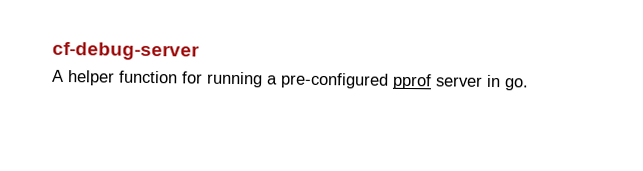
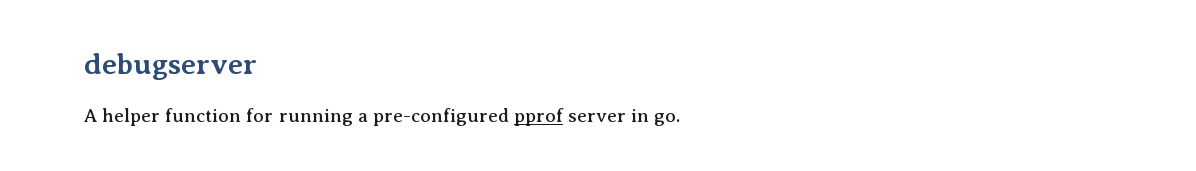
- cf-debug-server
+ debugserver

